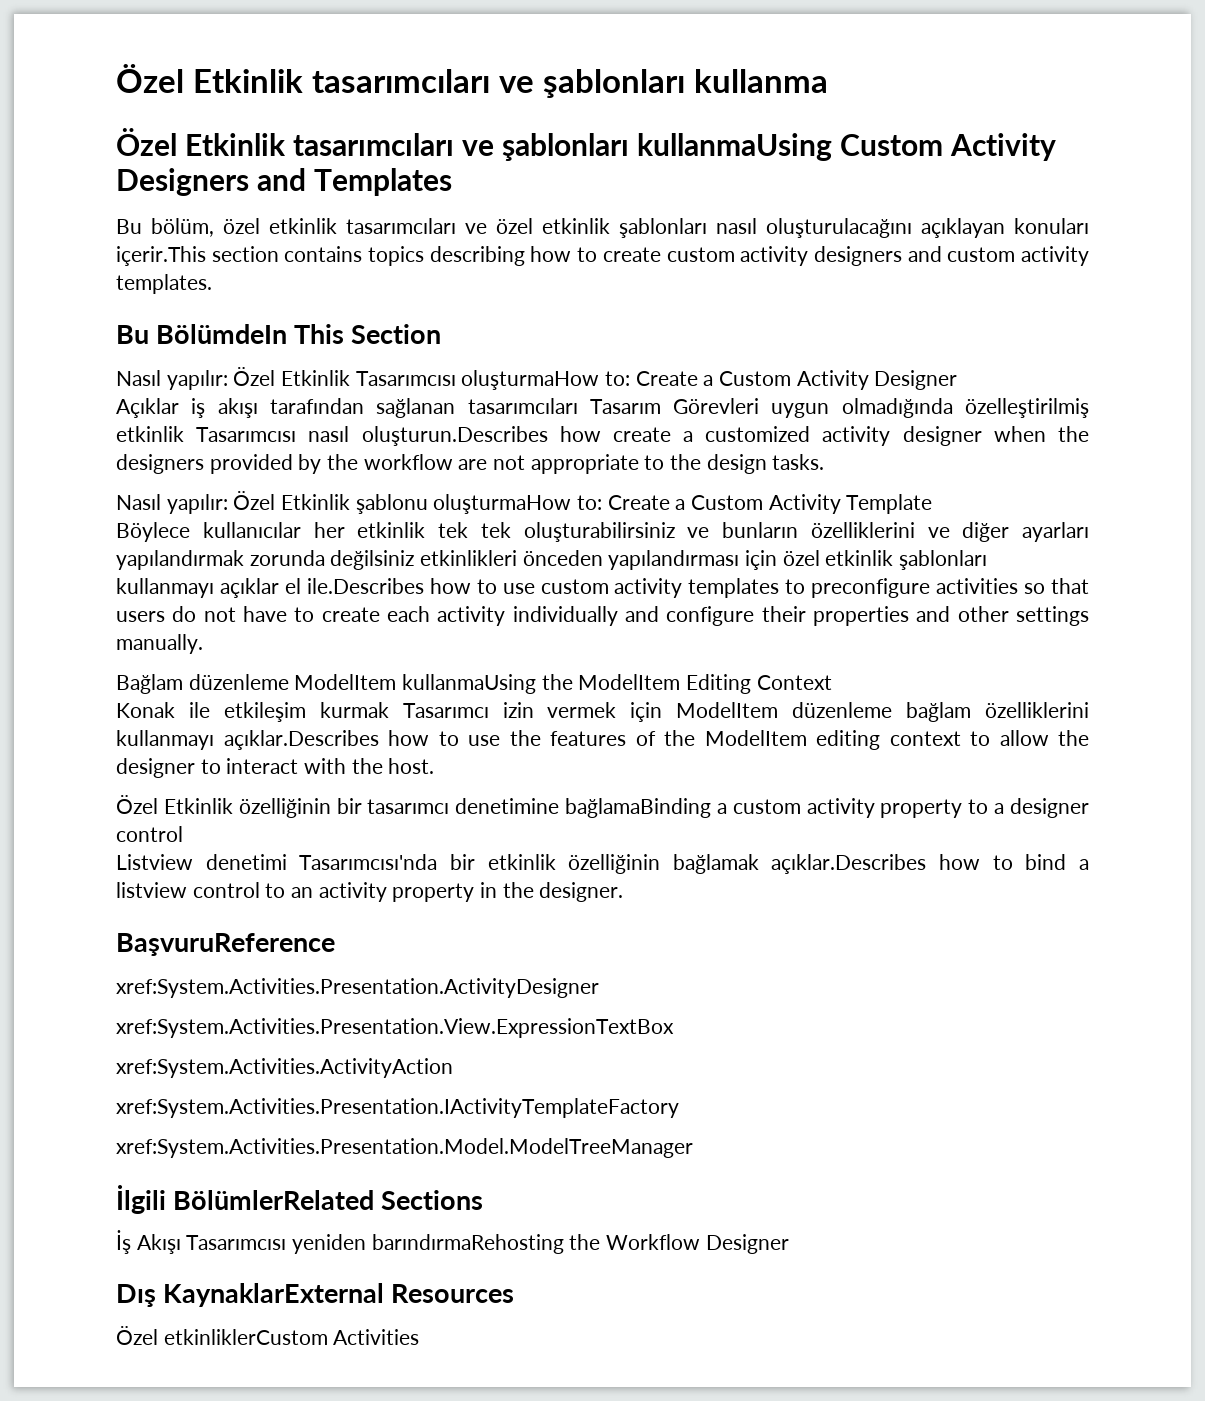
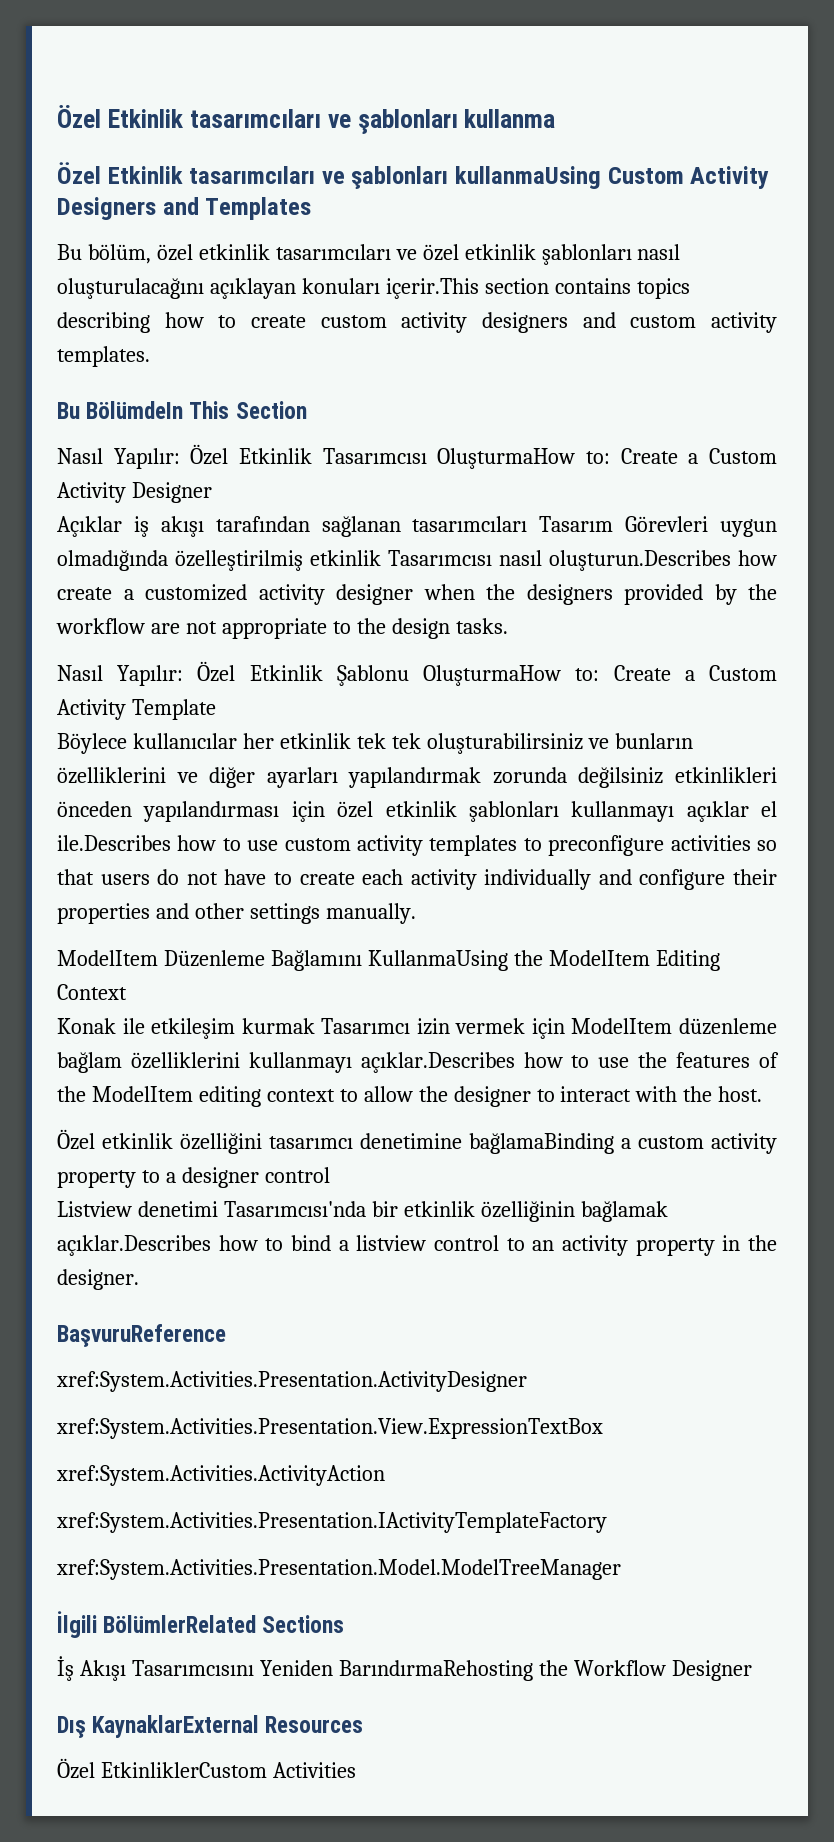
- Nasıl yapılır: Özel Etkinlik Tasarımcısı oluşturmaHow to: Create a Custom Activity Designer
+ Nasıl Yapılır: Özel Etkinlik Tasarımcısı OluşturmaHow to: Create a Custom Activity Designer
- Nasıl yapılır: Özel Etkinlik şablonu oluşturmaHow to: Create a Custom Activity Template
+ Nasıl Yapılır: Özel Etkinlik Şablonu OluşturmaHow to: Create a Custom Activity Template
- Bağlam düzenleme ModelItem kullanmaUsing the ModelItem Editing Context
+ ModelItem Düzenleme Bağlamını KullanmaUsing the ModelItem Editing Context
- Özel Etkinlik özelliğinin bir tasarımcı denetimine bağlamaBinding a custom activity property to a designer control
+ Özel etkinlik özelliğini tasarımcı denetimine bağlamaBinding a custom activity property to a designer control
- İş Akışı Tasarımcısı yeniden barındırmaRehosting the Workflow Designer
+ İş Akışı Tasarımcısını Yeniden BarındırmaRehosting the Workflow Designer
- Özel etkinliklerCustom Activities
+ Özel EtkinliklerCustom Activities

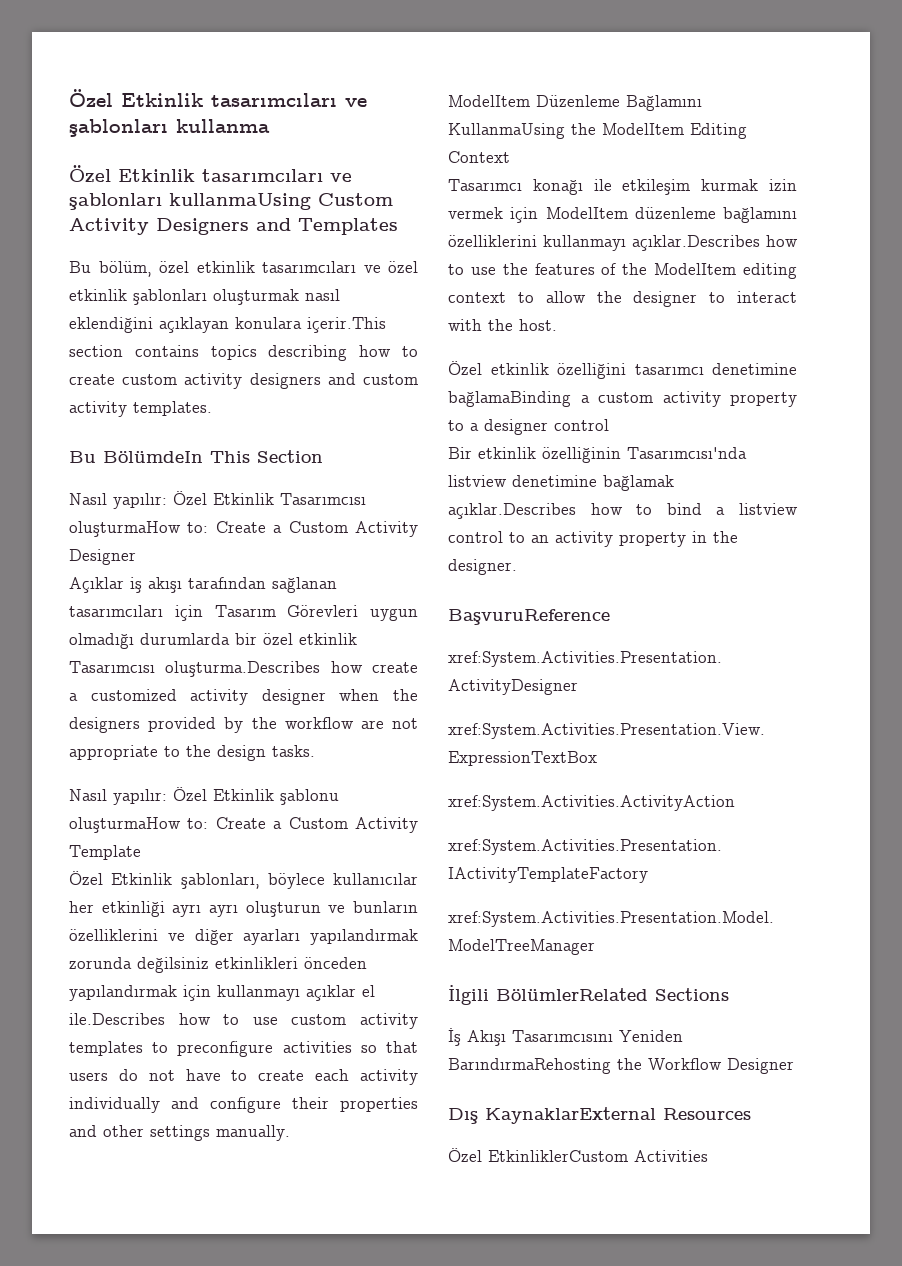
- Bu bölüm, özel etkinlik tasarımcıları ve özel etkinlik şablonları nasıl oluşturulacağını açıklayan konuları içerir.This section contains topics describing how to create custom activity designers and custom activity templates.
+ Bu bölüm, özel etkinlik tasarımcıları ve özel etkinlik şablonları oluşturmak nasıl eklendiğini açıklayan konulara içerir.This section contains topics describing how to create custom activity designers and custom activity templates.
- Nasıl Yapılır: Özel Etkinlik Tasarımcısı OluşturmaHow to: Create a Custom Activity Designer
+ Nasıl yapılır: Özel Etkinlik Tasarımcısı oluşturmaHow to: Create a Custom Activity Designer
- Açıklar iş akışı tarafından sağlanan tasarımcıları Tasarım Görevleri uygun olmadığında özelleştirilmiş etkinlik Tasarımcısı nasıl oluşturun.Describes how create a customized activity designer when the designers provided by the workflow are not appropriate to the design tasks.
+ Açıklar iş akışı tarafından sağlanan tasarımcıları için Tasarım Görevleri uygun olmadığı durumlarda bir özel etkinlik Tasarımcısı oluşturma.Describes how create a customized activity designer when the designers provided by the workflow are not appropriate to the design tasks.
- Nasıl Yapılır: Özel Etkinlik Şablonu OluşturmaHow to: Create a Custom Activity Template
+ Nasıl yapılır: Özel Etkinlik şablonu oluşturmaHow to: Create a Custom Activity Template
- Böylece kullanıcılar her etkinlik tek tek oluşturabilirsiniz ve bunların özelliklerini ve diğer ayarları yapılandırmak zorunda değilsiniz etkinlikleri önceden yapılandırması için özel etkinlik şablonları kullanmayı açıklar el ile.Describes how to use custom activity templates to preconfigure activities so that users do not have to create each activity individually and configure their properties and other settings manually.
+ Özel Etkinlik şablonları, böylece kullanıcılar her etkinliği ayrı ayrı oluşturun ve bunların özelliklerini ve diğer ayarları yapılandırmak zorunda değilsiniz etkinlikleri önceden yapılandırmak için kullanmayı açıklar el ile.Describes how to use custom activity templates to preconfigure activities so that users do not have to create each activity individually and configure their properties and other settings manually.
- Konak ile etkileşim kurmak Tasarımcı izin vermek için ModelItem düzenleme bağlam özelliklerini kullanmayı açıklar.Describes how to use the features of the ModelItem editing context to allow the designer to interact with the host.
+ Tasarımcı konağı ile etkileşim kurmak izin vermek için ModelItem düzenleme bağlamını özelliklerini kullanmayı açıklar.Describes how to use the features of the ModelItem editing context to allow the designer to interact with the host.
- Listview denetimi Tasarımcısı'nda bir etkinlik özelliğinin bağlamak açıklar.Describes how to bind a listview control to an activity property in the designer.
+ Bir etkinlik özelliğinin Tasarımcısı'nda listview denetimine bağlamak açıklar.Describes how to bind a listview control to an activity property in the designer.

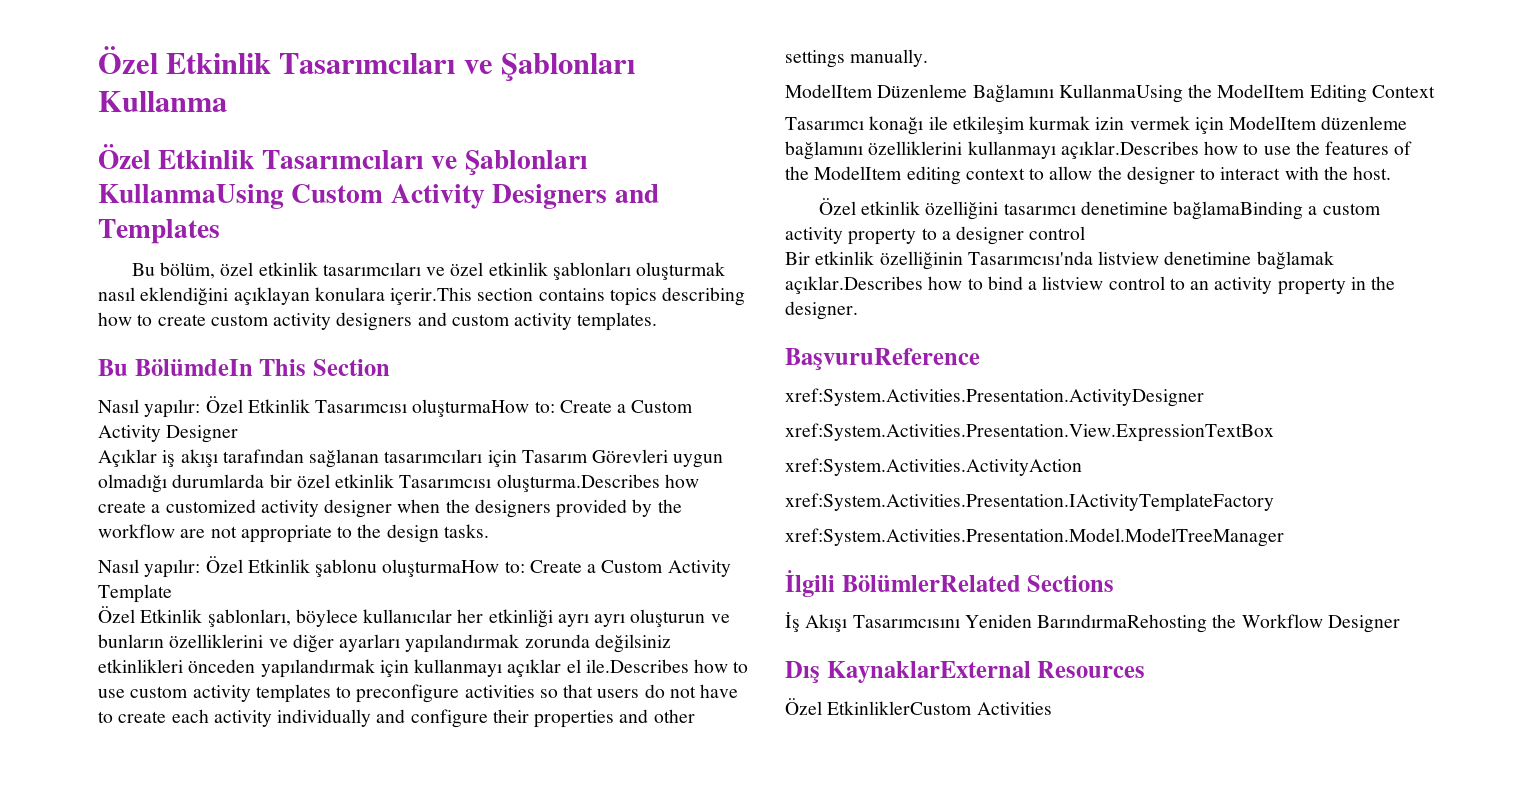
- Özel Etkinlik tasarımcıları ve şablonları kullanma
- Özel Etkinlik tasarımcıları ve şablonları kullanmaUsing Custom Activity Designers and Templates
+ Özel Etkinlik Tasarımcıları ve Şablonları Kullanma
+ Özel Etkinlik Tasarımcıları ve Şablonları KullanmaUsing Custom Activity Designers and Templates

